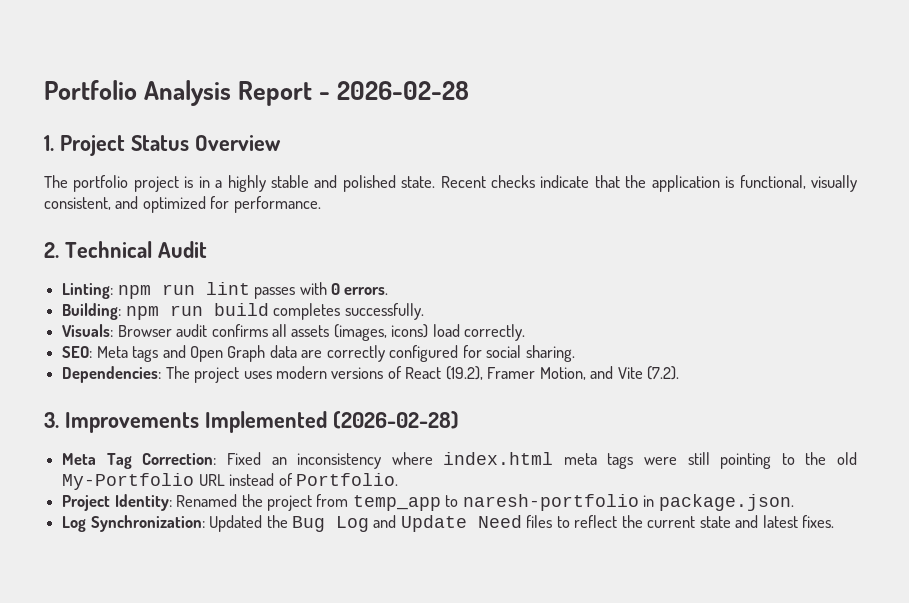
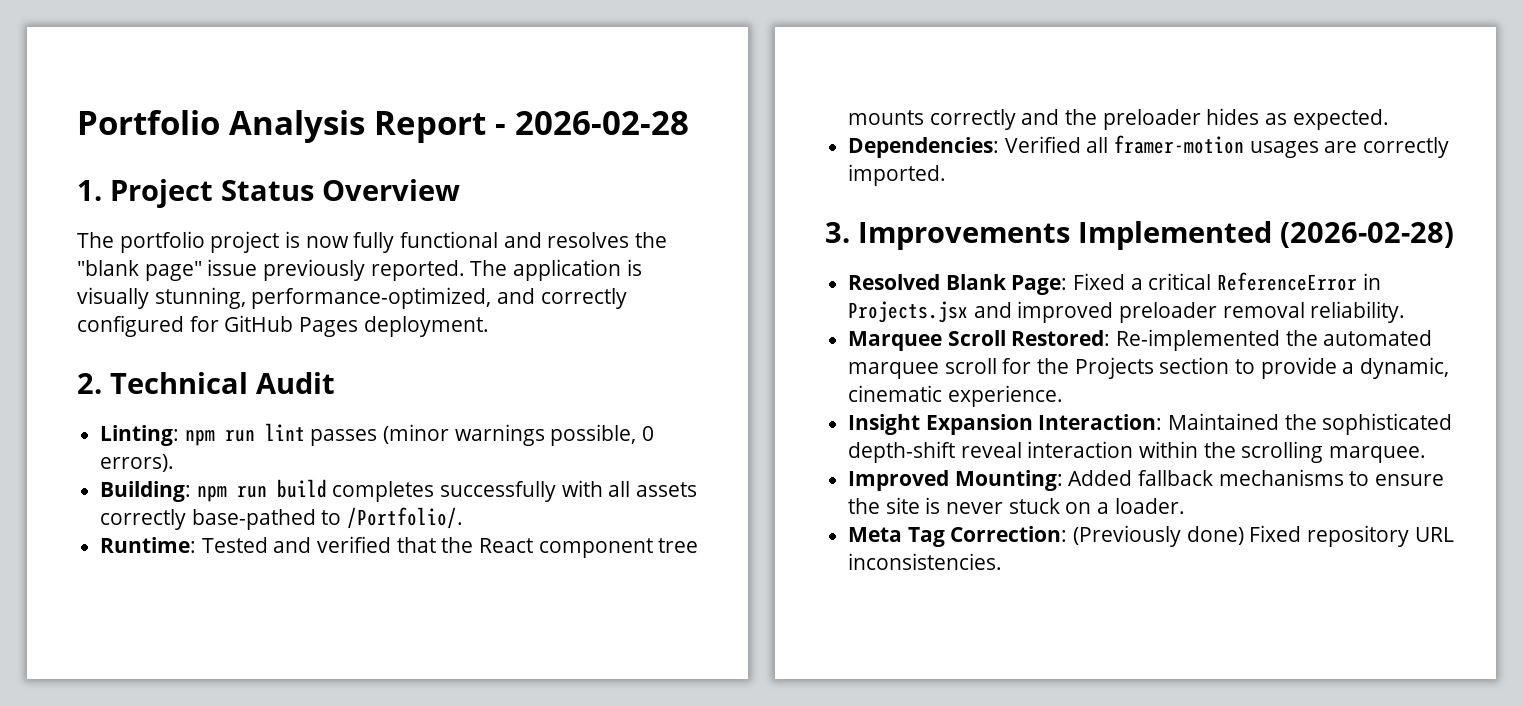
- The portfolio project is in a highly stable and polished state. Recent checks indicate that the application is functional, visually consistent, and optimized for performance.
+ The portfolio project is now fully functional and resolves the "blank page" issue previously reported. The application is visually stunning, performance-optimized, and correctly configured for GitHub Pages deployment.
- Linting: npm run lint passes with 0 errors.
+ Linting: npm run lint passes (minor warnings possible, 0 errors).
- Building: npm run build completes successfully.
- Visuals: Browser audit confirms all assets (images, icons) load correctly.
- SEO: Meta tags and Open Graph data are correctly configured for social sharing.
- Dependencies: The project uses modern versions of React (19.2), Framer Motion, and Vite (7.2).
+ Building: npm run build completes successfully with all assets correctly base-pathed to /Portfolio/.
+ Runtime: Tested and verified that the React component tree mounts correctly and the preloader hides as expected.
+ Dependencies: Verified all framer-motion usages are correctly imported.
  3. Improvements Implemented (2026-02-28)
- Meta Tag Correction: Fixed an inconsistency where index.html meta tags were still pointing to the old My-Portfolio URL instead of Portfolio.
- Project Identity: Renamed the project from temp_app to naresh-portfolio in package.json.
- Log Synchronization: Updated the Bug Log and Update Need files to reflect the current state and latest fixes.
+ Resolved Blank Page: Fixed a critical ReferenceError in Projects.jsx and improved preloader removal reliability.
+ Marquee Scroll Restored: Re-implemented the automated marquee scroll for the Projects section to provide a dynamic, cinematic experience.
+ Insight Expansion Interaction: Maintained the sophisticated depth-shift reveal interaction within the scrolling marquee.
+ Improved Mounting: Added fallback mechanisms to ensure the site is never stuck on a loader.
+ Meta Tag Correction: (Previously done) Fixed repository URL inconsistencies.

